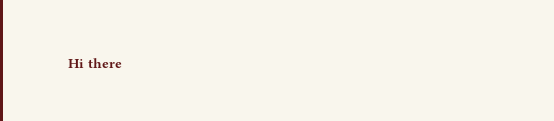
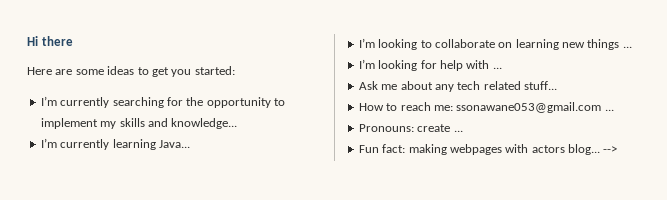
+ Here are some ideas to get you started:
+ I’m currently searching for the opportunity to implement my skills and knowledge...
+ I’m currently learning Java...
+ I’m looking to collaborate on learning new things ...
+ I’m looking for help with ...
+ Ask me about any tech related stuff...
+ How to reach me: ssonawane053@gmail.com ...
+ Pronouns: create ...
+ Fun fact: making webpages with actors blog... -->

